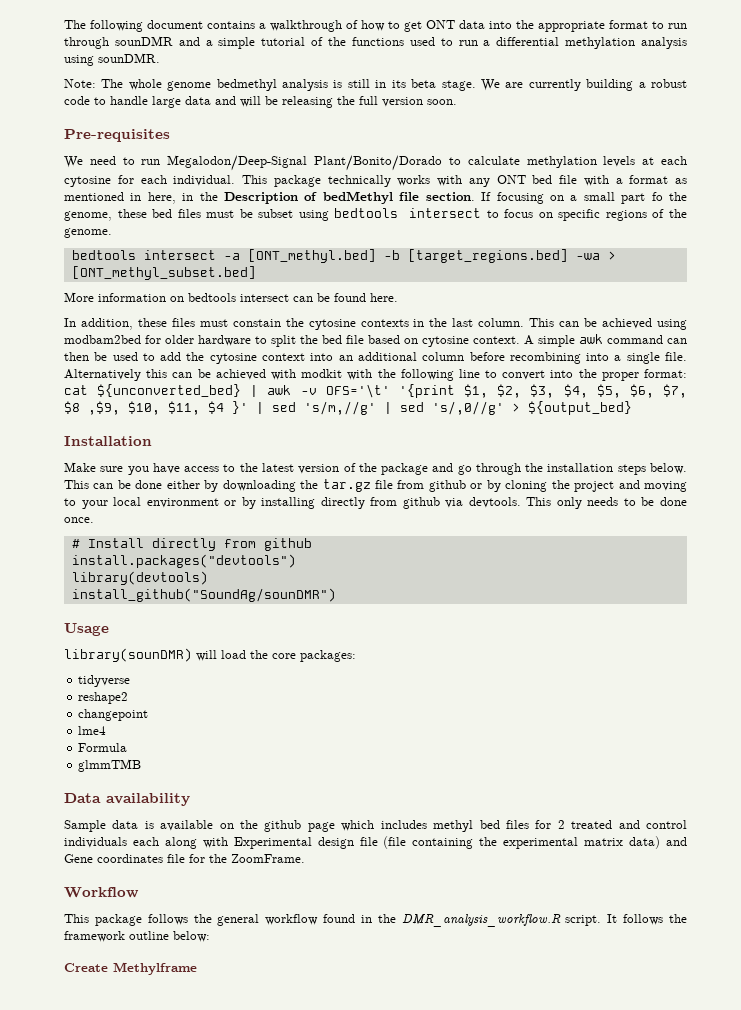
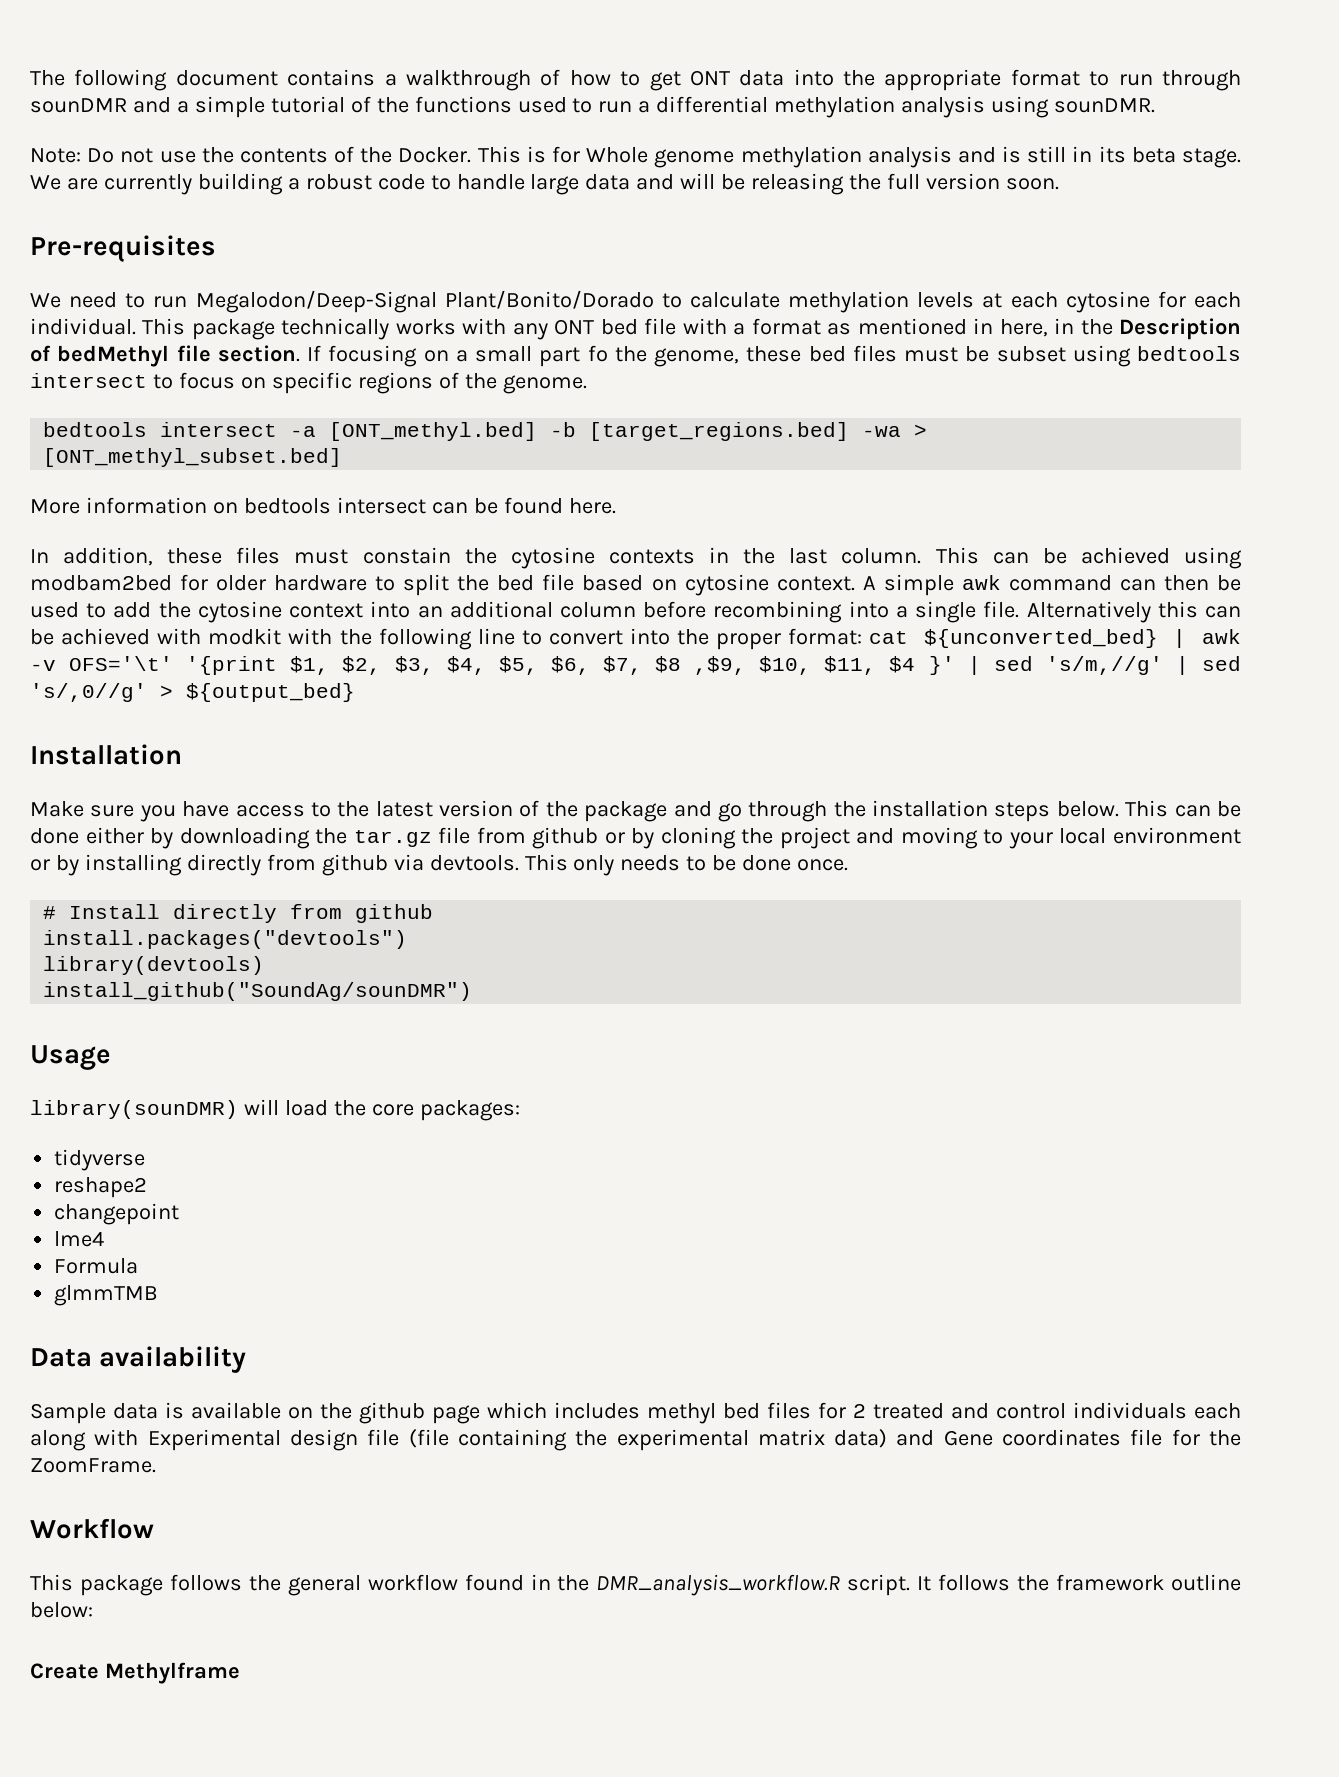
- Note: The whole genome bedmethyl analysis is still in its beta stage.
+ Note: Do not use the contents of the Docker. This is for Whole genome methylation analysis and is still in its beta stage.

